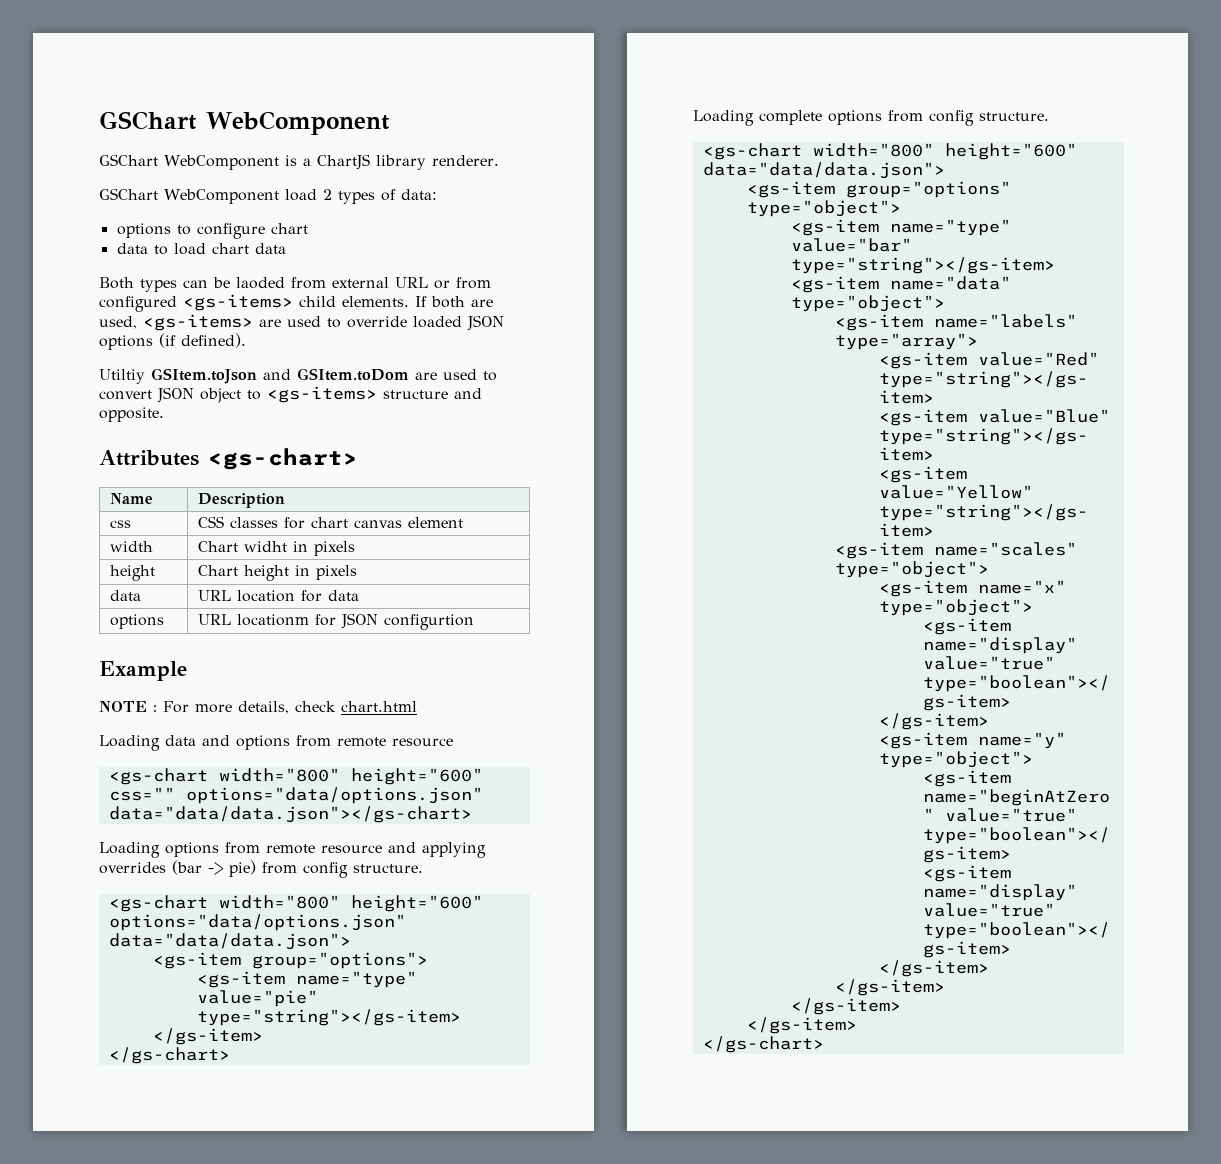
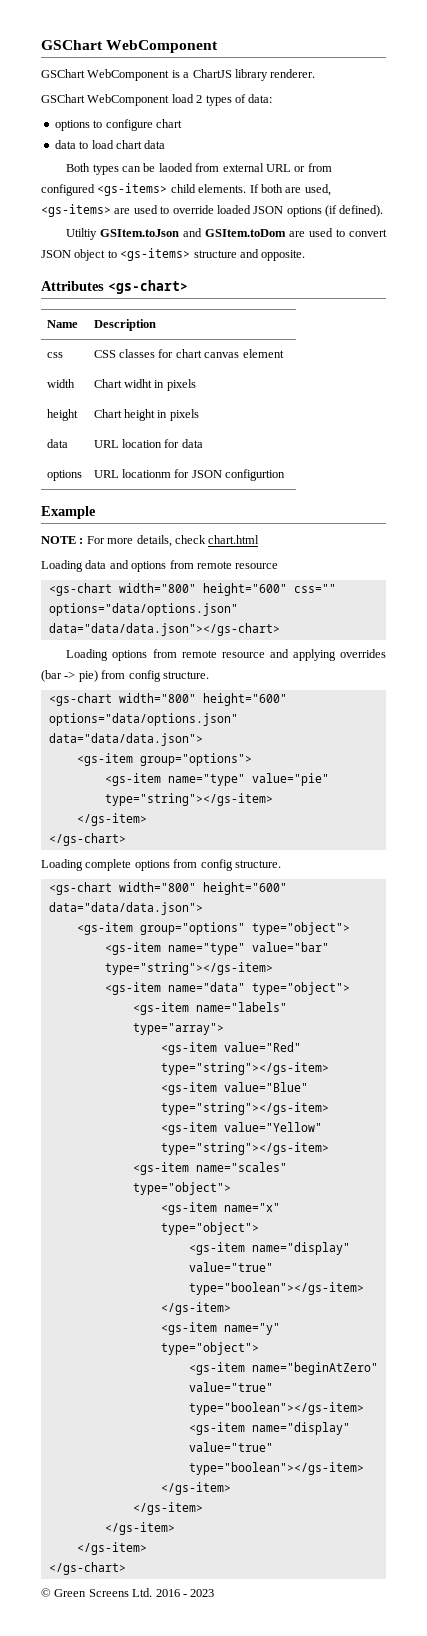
+ © Green Screens Ltd. 2016 - 2023

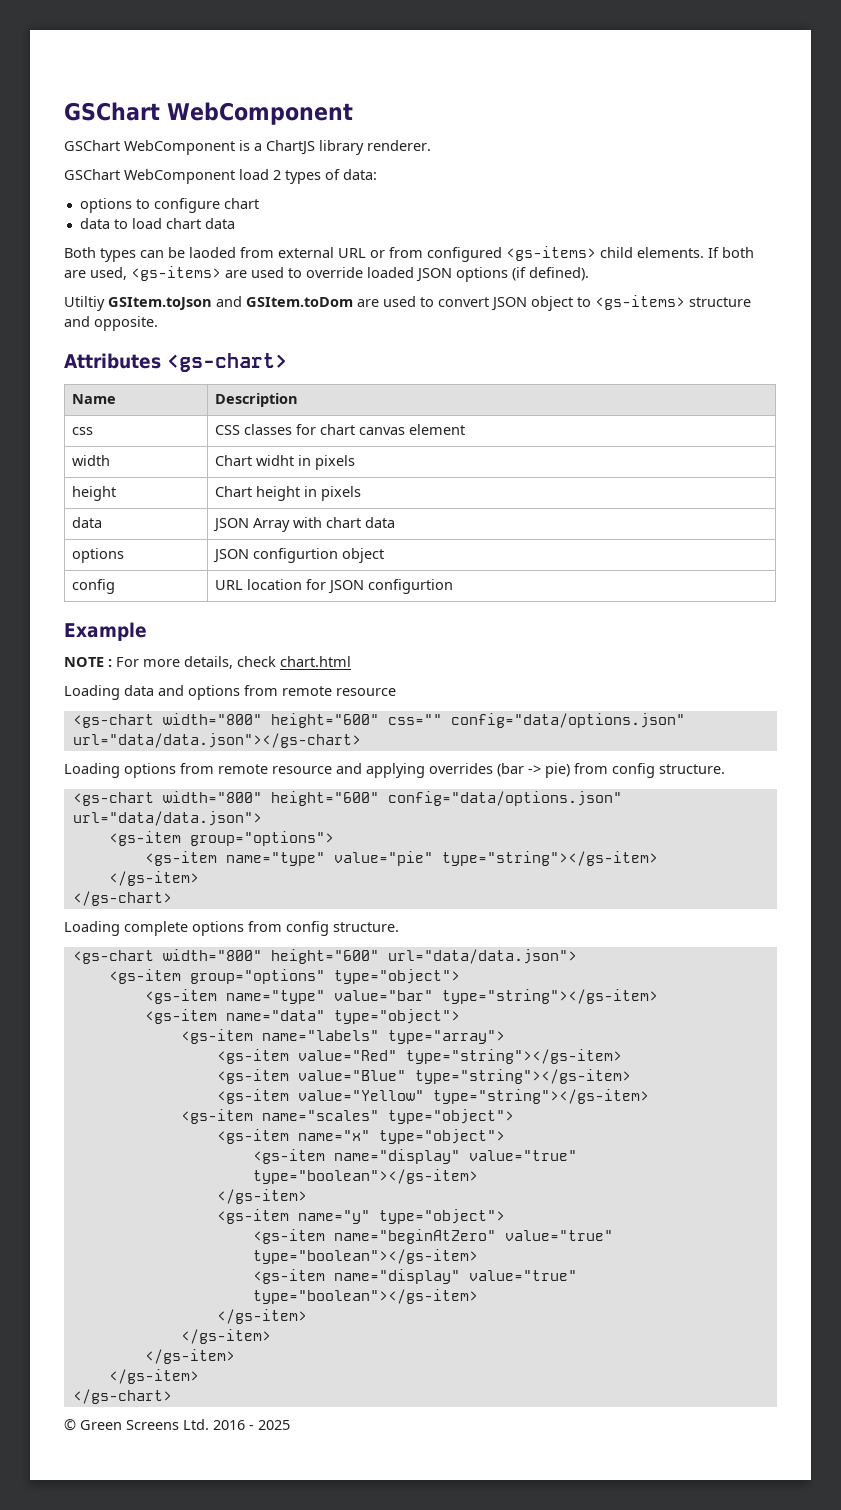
- data | URL location for data
- options | URL locationm for JSON configurtion
+ data | JSON Array with chart data
+ options | JSON configurtion object
+ config | URL location for JSON configurtion
- <gs-chart width="800" height="600" css="" options="data/options.json" data="data/data.json"></gs-chart>
+ <gs-chart width="800" height="600" css="" config="data/options.json" url="data/data.json"></gs-chart>
- <gs-chart width="800" height="600" options="data/options.json" data="data/data.json">
+ <gs-chart width="800" height="600" config="data/options.json" url="data/data.json">
- <gs-chart width="800" height="600" data="data/data.json">
+ <gs-chart width="800" height="600" url="data/data.json">
- © Green Screens Ltd. 2016 - 2023
+ © Green Screens Ltd. 2016 - 2025

